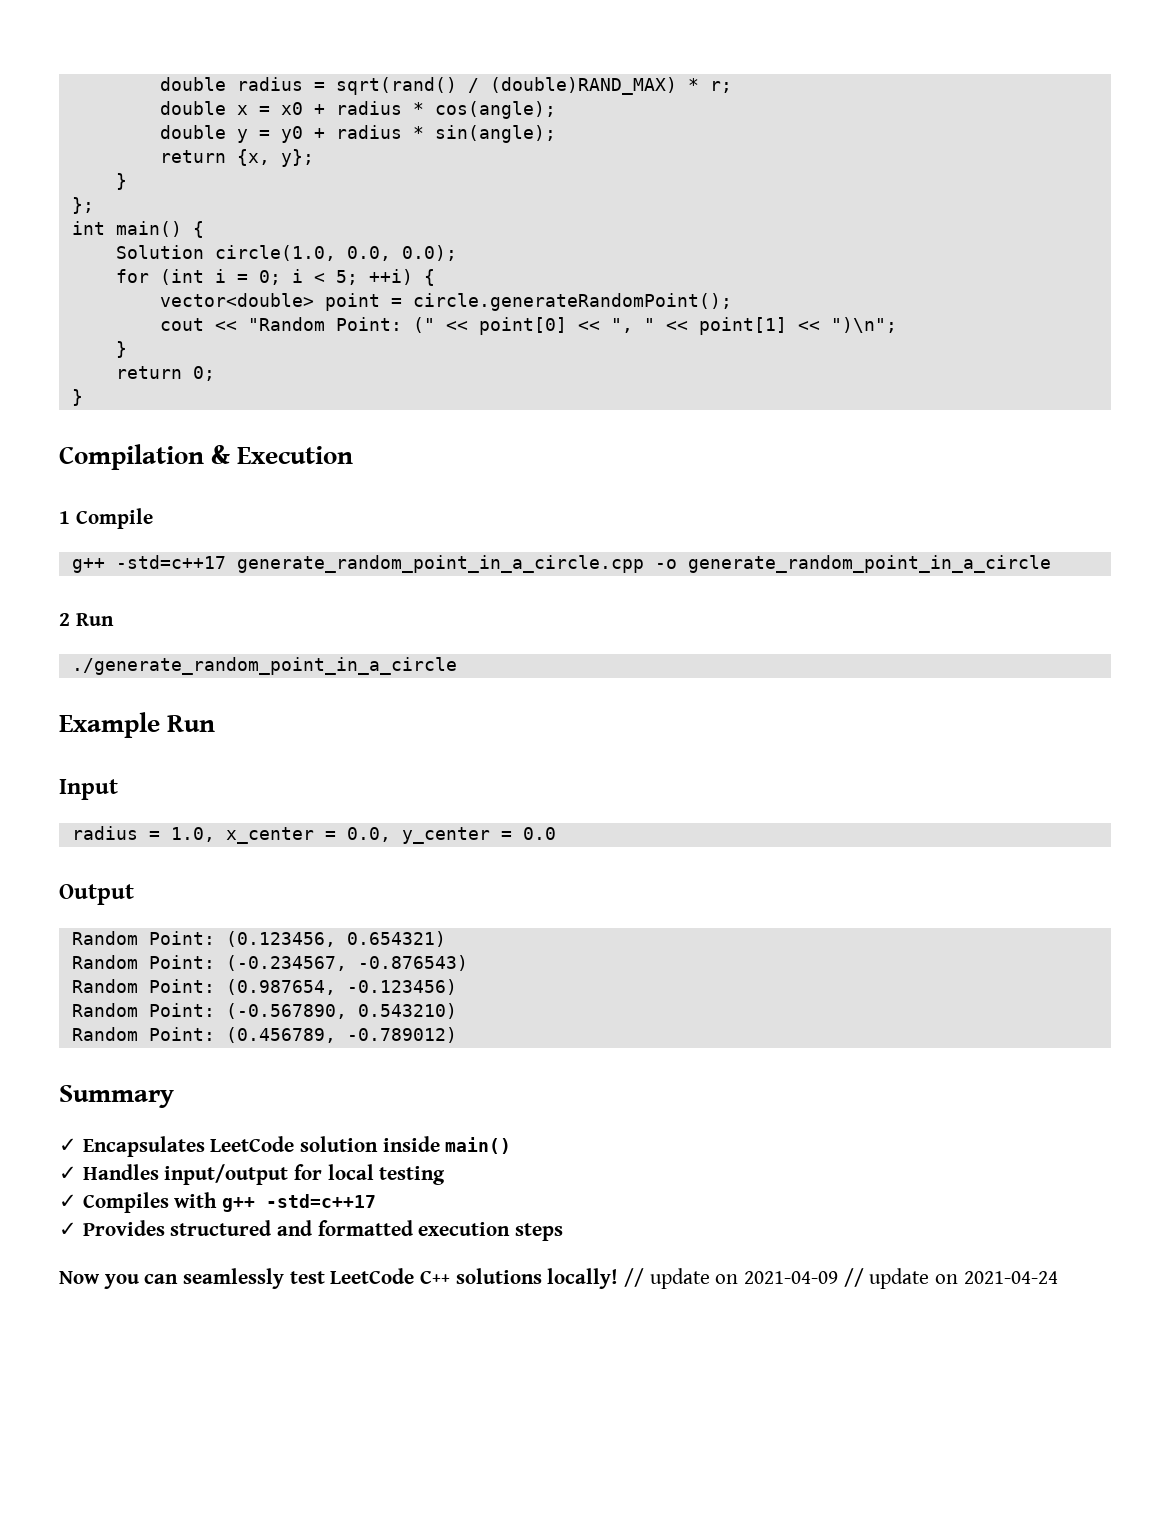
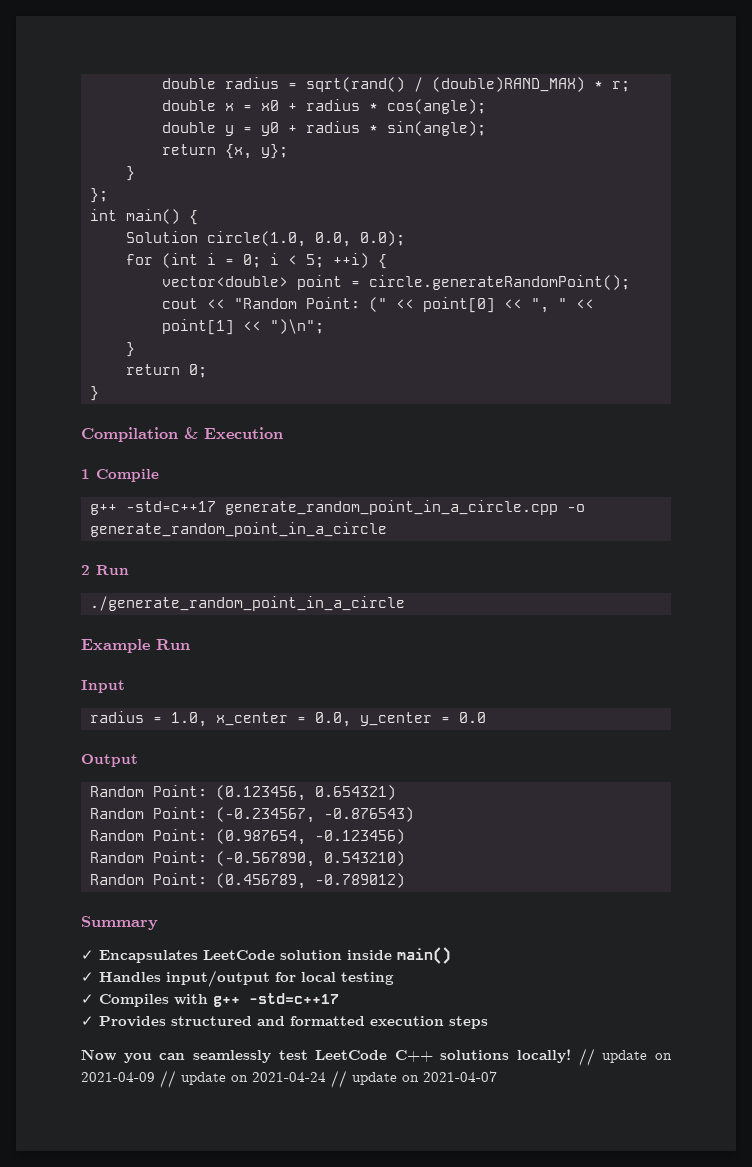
- // update on 2021-04-09 // update on 2021-04-24
+ // update on 2021-04-09 // update on 2021-04-24 // update on 2021-04-07

